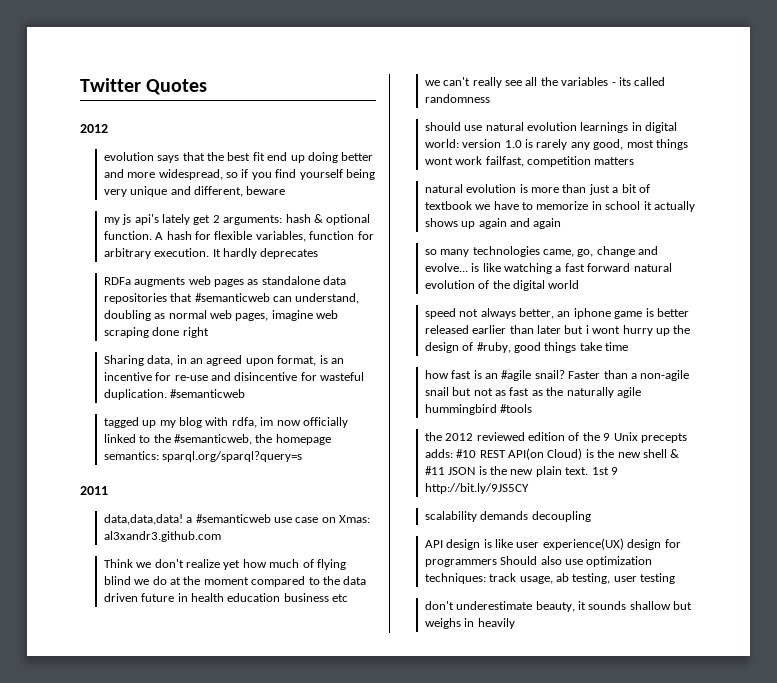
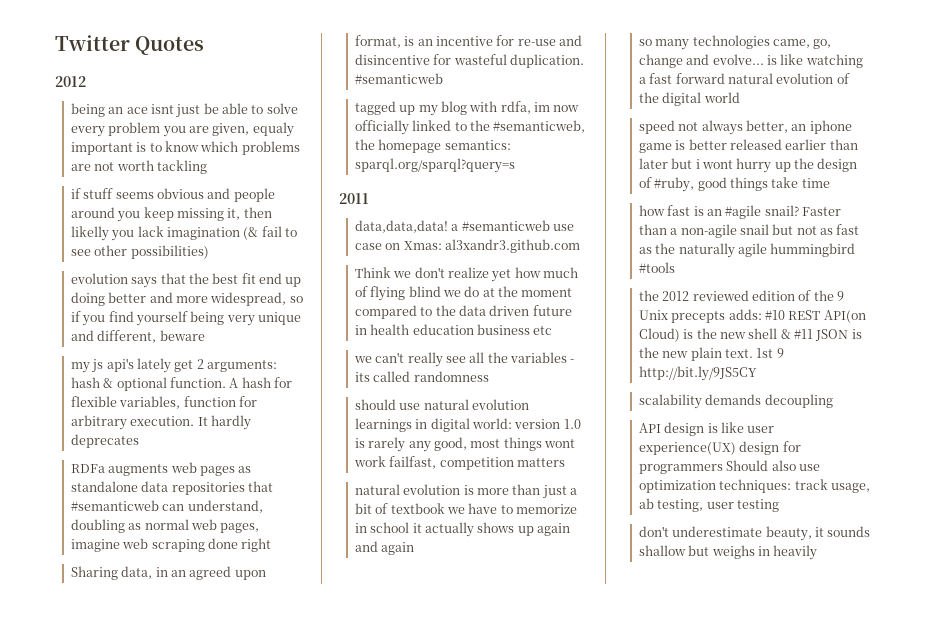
+ being an ace isnt just be able to solve every problem you are given, equaly important is to know which problems are not worth tackling
+ if stuff seems obvious and people around you keep missing it, then likelly you lack imagination (& fail to see other possibilities)

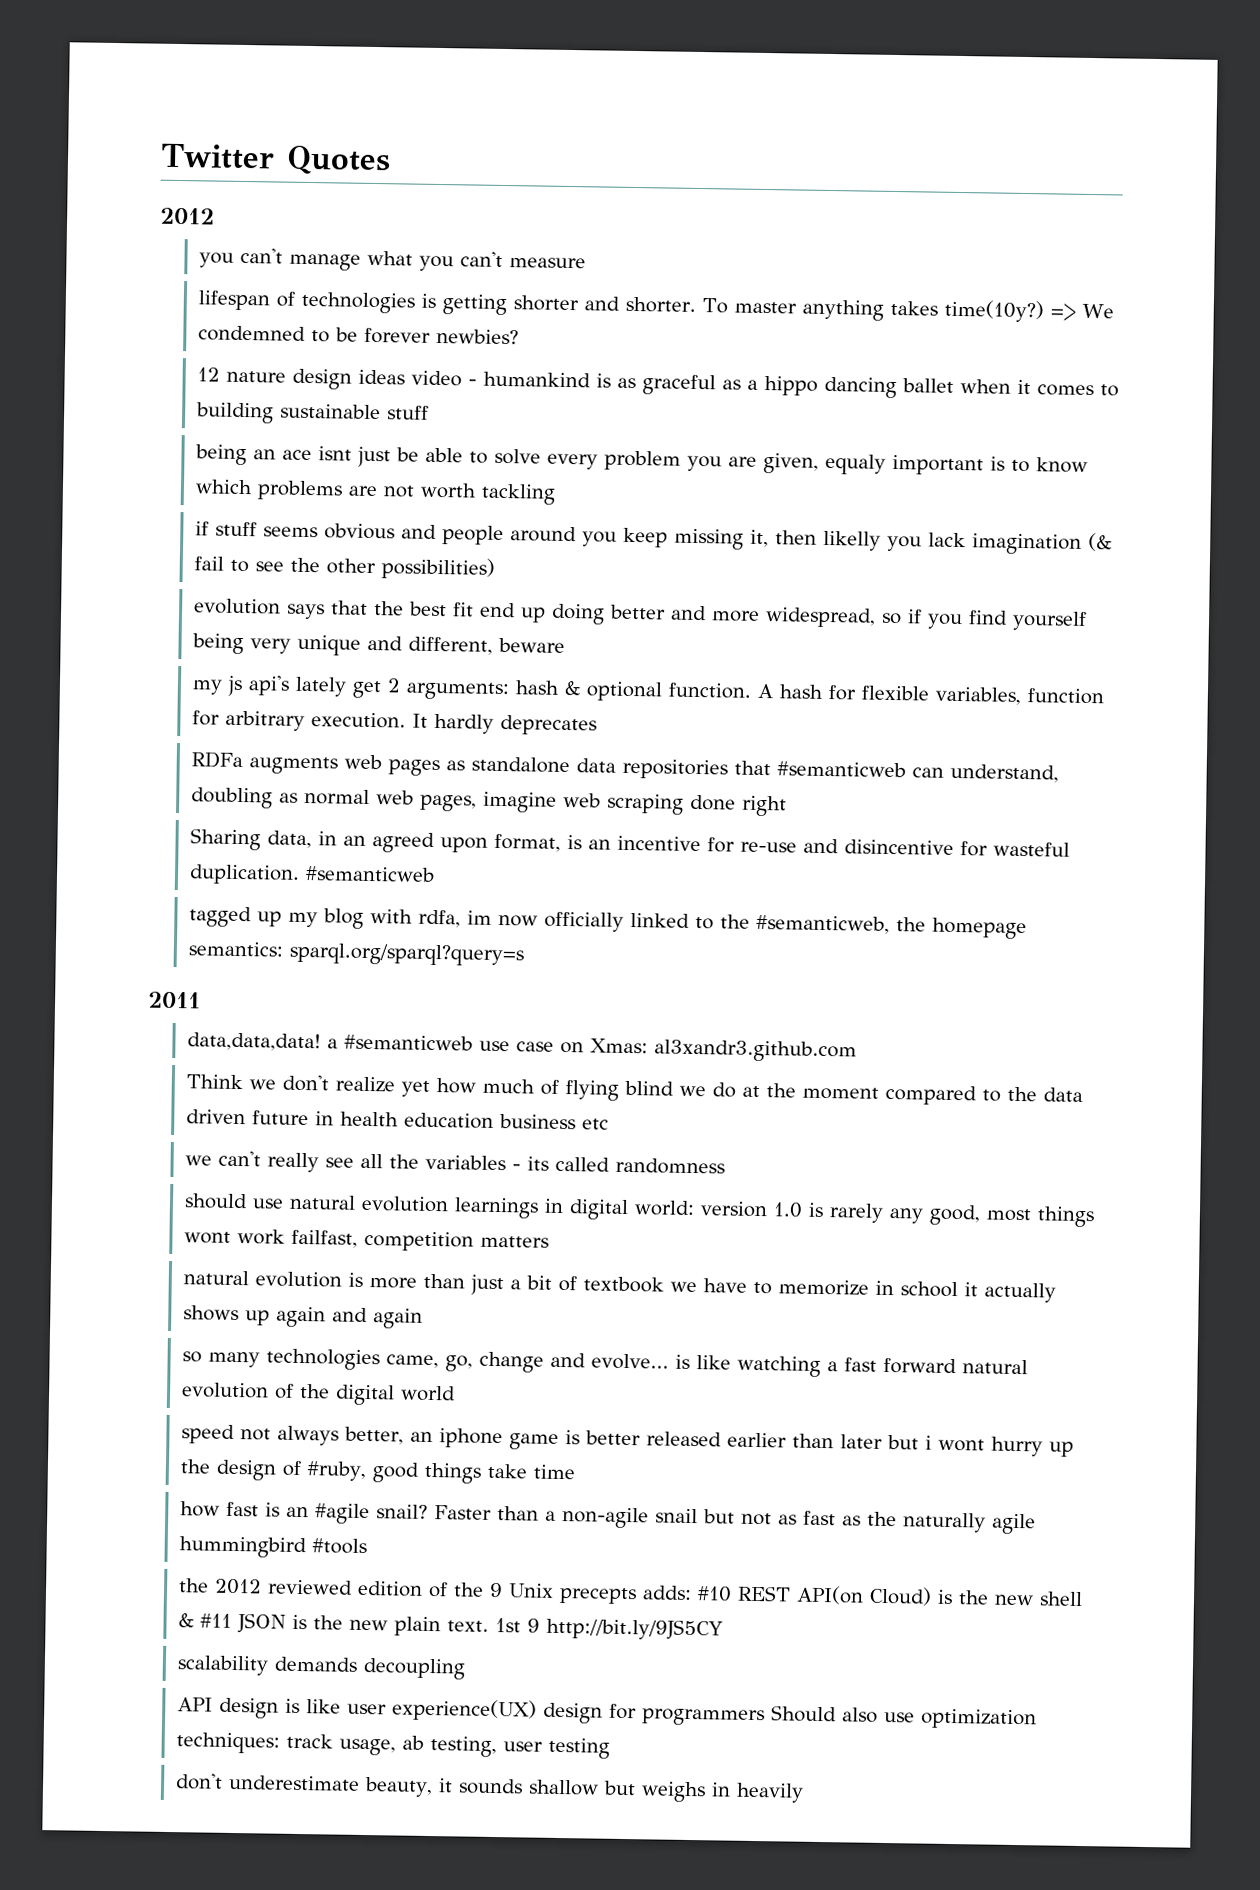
+ you can't manage what you can't measure
+ lifespan of technologies is getting shorter and shorter. To master anything takes time(10y?) => We condemned to be forever newbies?
+ 12 nature design ideas video - humankind is as graceful as a hippo dancing ballet when it comes to building sustainable stuff
- if stuff seems obvious and people around you keep missing it, then likelly you lack imagination (& fail to see other possibilities)
+ if stuff seems obvious and people around you keep missing it, then likelly you lack imagination (& fail to see the other possibilities)

